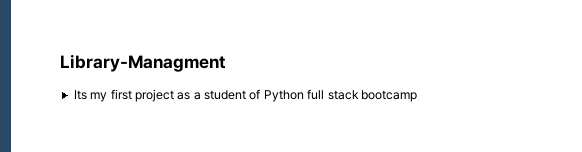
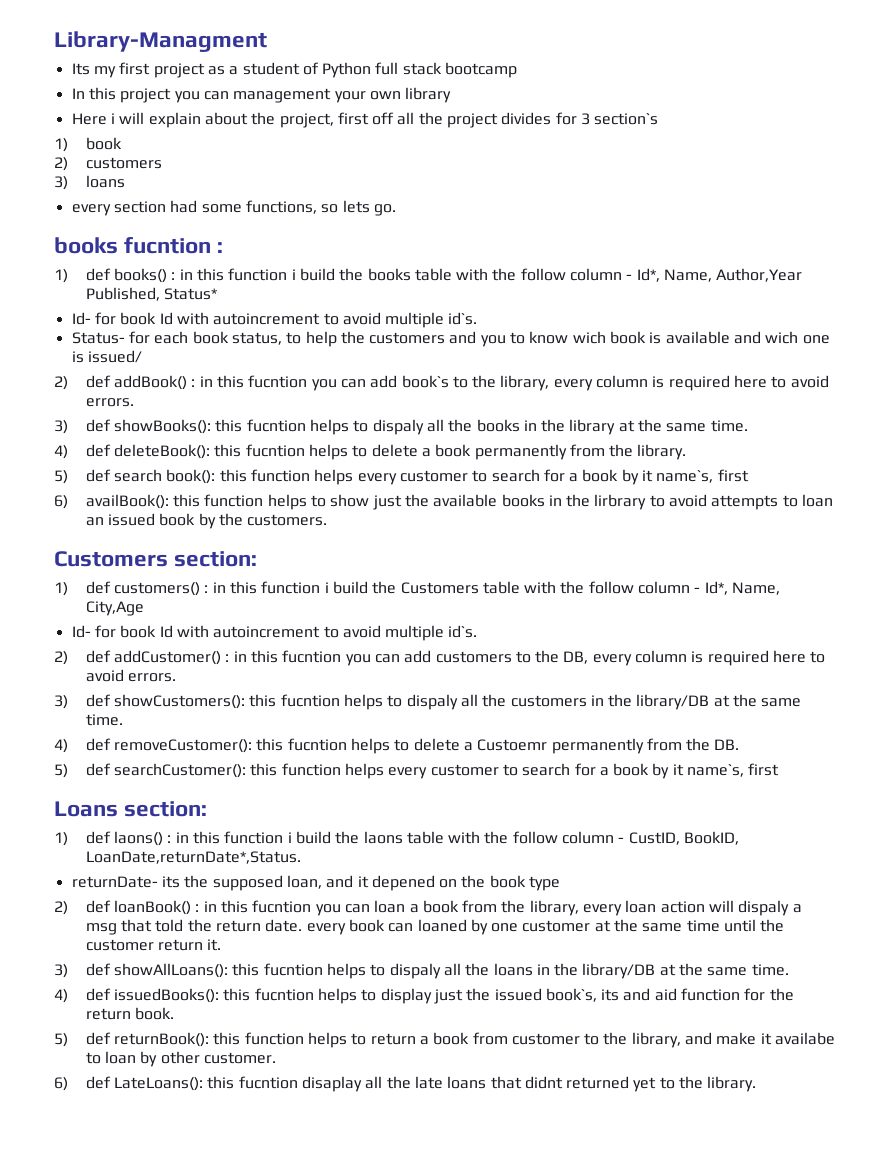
+ In this project you can management your own library
+ Here i will explain about the project, first off all the project divides for 3 section`s
+ 1) book
+ 2) customers
+ 3) loans
+ every section had some functions, so lets go.
+ books fucntion :
+ 1) def books() : in this function i build the books table with the follow column - Id*, Name, Author,Year Published, Status*
+ Id- for book Id with autoincrement to avoid multiple id`s.
+ Status- for each book status, to help the customers and you to know wich book is available and wich one is issued/
+ 2) def addBook() : in this fucntion you can add book`s to the library, every column is required here to avoid errors.
+ 3) def showBooks(): this fucntion helps to dispaly all the books in the library at the same time.
+ 4) def deleteBook(): this fucntion helps to delete a book permanently from the library.
+ 5) def search book(): this function helps every customer to search for a book by it name`s, first
+ 6) availBook(): this function helps to show just the available books in the lirbrary to avoid attempts to loan an issued book by the customers.
+ Customers section:
+ 1) def customers() : in this function i build the Customers table with the follow column - Id*, Name, City,Age
+ Id- for book Id with autoincrement to avoid multiple id`s.
+ 2) def addCustomer() : in this fucntion you can add customers to the DB, every column is required here to avoid errors.
+ 3) def showCustomers(): this fucntion helps to dispaly all the customers in the library/DB at the same time.
+ 4) def removeCustomer(): this fucntion helps to delete a Custoemr permanently from the DB.
+ 5) def searchCustomer(): this function helps every customer to search for a book by it name`s, first
+ Loans section:
+ 1) def laons() : in this function i build the laons table with the follow column - CustID, BookID, LoanDate,returnDate*,Status.
+ returnDate- its the supposed loan, and it depened on the book type
+ 2) def loanBook() : in this fucntion you can loan a book from the library, every loan action will dispaly a msg that told the return date. every book can loaned by one customer at the same time until the customer return it.
+ 3) def showAllLoans(): this fucntion helps to dispaly all the loans in the library/DB at the same time.
+ 4) def issuedBooks(): this fucntion helps to display just the issued book`s, its and aid function for the return book.
+ 5) def returnBook(): this function helps to return a book from customer to the library, and make it availabe to loan by other customer.
+ 6) def LateLoans(): this fucntion disaplay all the late loans that didnt returned yet to the library.

